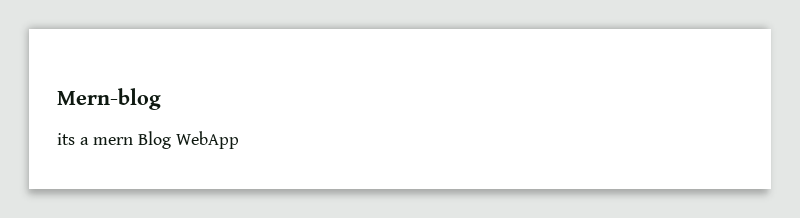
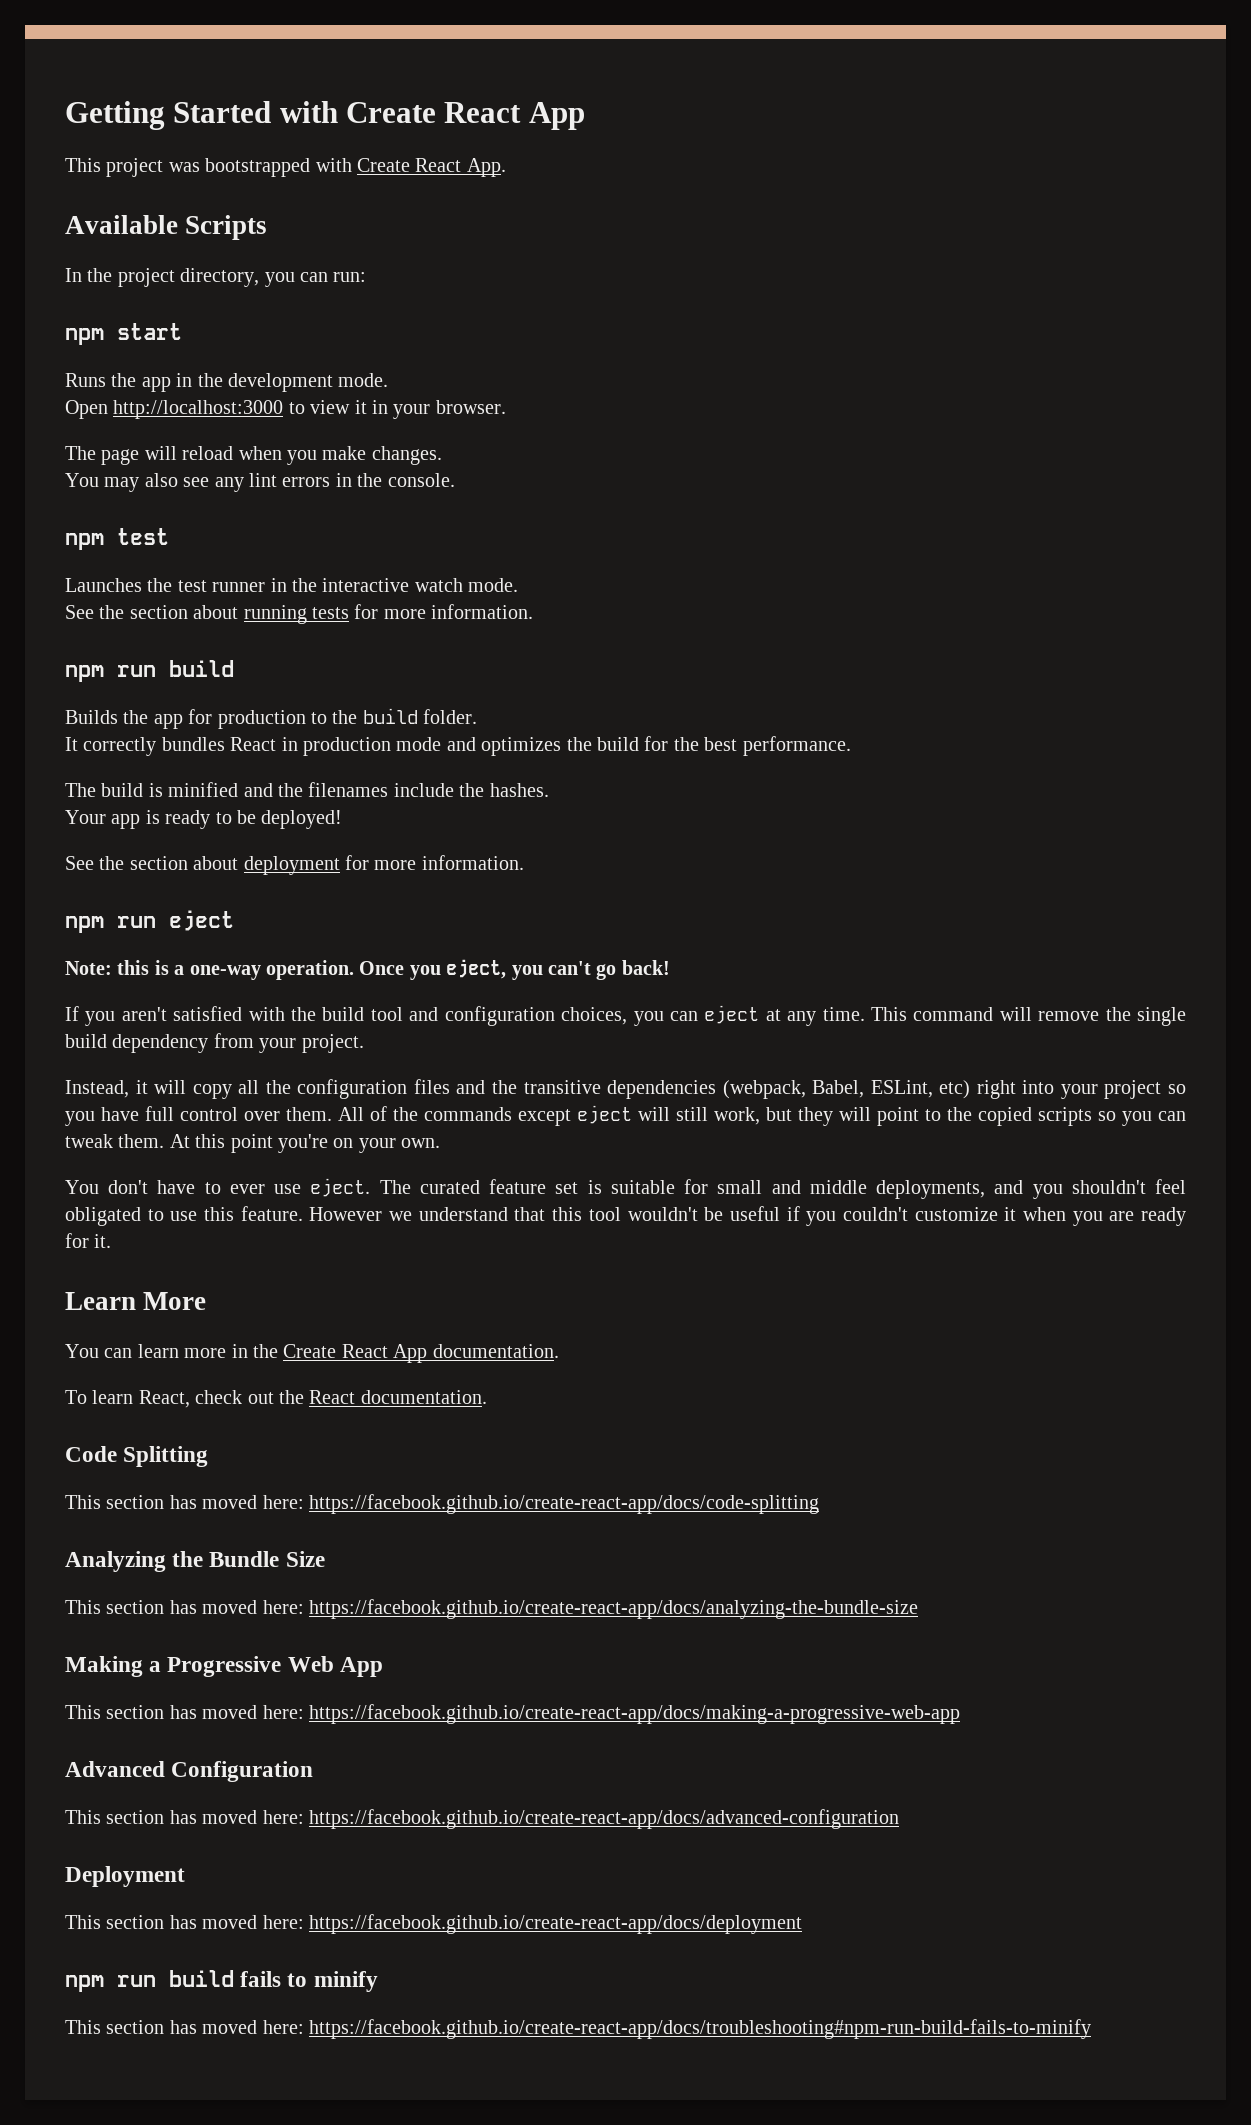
- Mern-blog
- its a mern Blog WebApp
+ Getting Started with Create React App
+ This project was bootstrapped with Create React App.
+ Available Scripts
+ In the project directory, you can run:
+ npm start
+ Runs the app in the development mode.
+ Open http://localhost:3000 to view it in your browser.
+ The page will reload when you make changes.
+ You may also see any lint errors in the console.
+ npm test
+ Launches the test runner in the interactive watch mode.
+ See the section about running tests for more information.
+ npm run build
+ Builds the app for production to the build folder.
+ It correctly bundles React in production mode and optimizes the build for the best performance.
+ The build is minified and the filenames include the hashes.
+ Your app is ready to be deployed!
+ See the section about deployment for more information.
+ npm run eject
+ Note: this is a one-way operation. Once you eject, you can't go back!
+ If you aren't satisfied with the build tool and configuration choices, you can eject at any time. This command will remove the single build dependency from your project.
+ Instead, it will copy all the configuration files and the transitive dependencies (webpack, Babel, ESLint, etc) right into your project so you have full control over them. All of the commands except eject will still work, but they will point to the copied scripts so you can tweak them. At this point you're on your own.
+ You don't have to ever use eject. The curated feature set is suitable for small and middle deployments, and you shouldn't feel obligated to use this feature. However we understand that this tool wouldn't be useful if you couldn't customize it when you are ready for it.
+ Learn More
+ You can learn more in the Create React App documentation.
+ To learn React, check out the React documentation.
+ Code Splitting
+ This section has moved here: https://facebook.github.io/create-react-app/docs/code-splitting
+ Analyzing the Bundle Size
+ This section has moved here: https://facebook.github.io/create-react-app/docs/analyzing-the-bundle-size
+ Making a Progressive Web App
+ This section has moved here: https://facebook.github.io/create-react-app/docs/making-a-progressive-web-app
+ Advanced Configuration
+ This section has moved here: https://facebook.github.io/create-react-app/docs/advanced-configuration
+ Deployment
+ This section has moved here: https://facebook.github.io/create-react-app/docs/deployment
+ npm run build fails to minify
+ This section has moved here: https://facebook.github.io/create-react-app/docs/troubleshooting#npm-run-build-fails-to-minify

